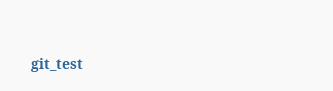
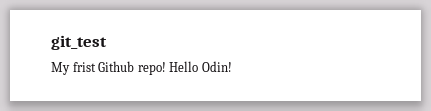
+ My frist Github repo! Hello Odin!

